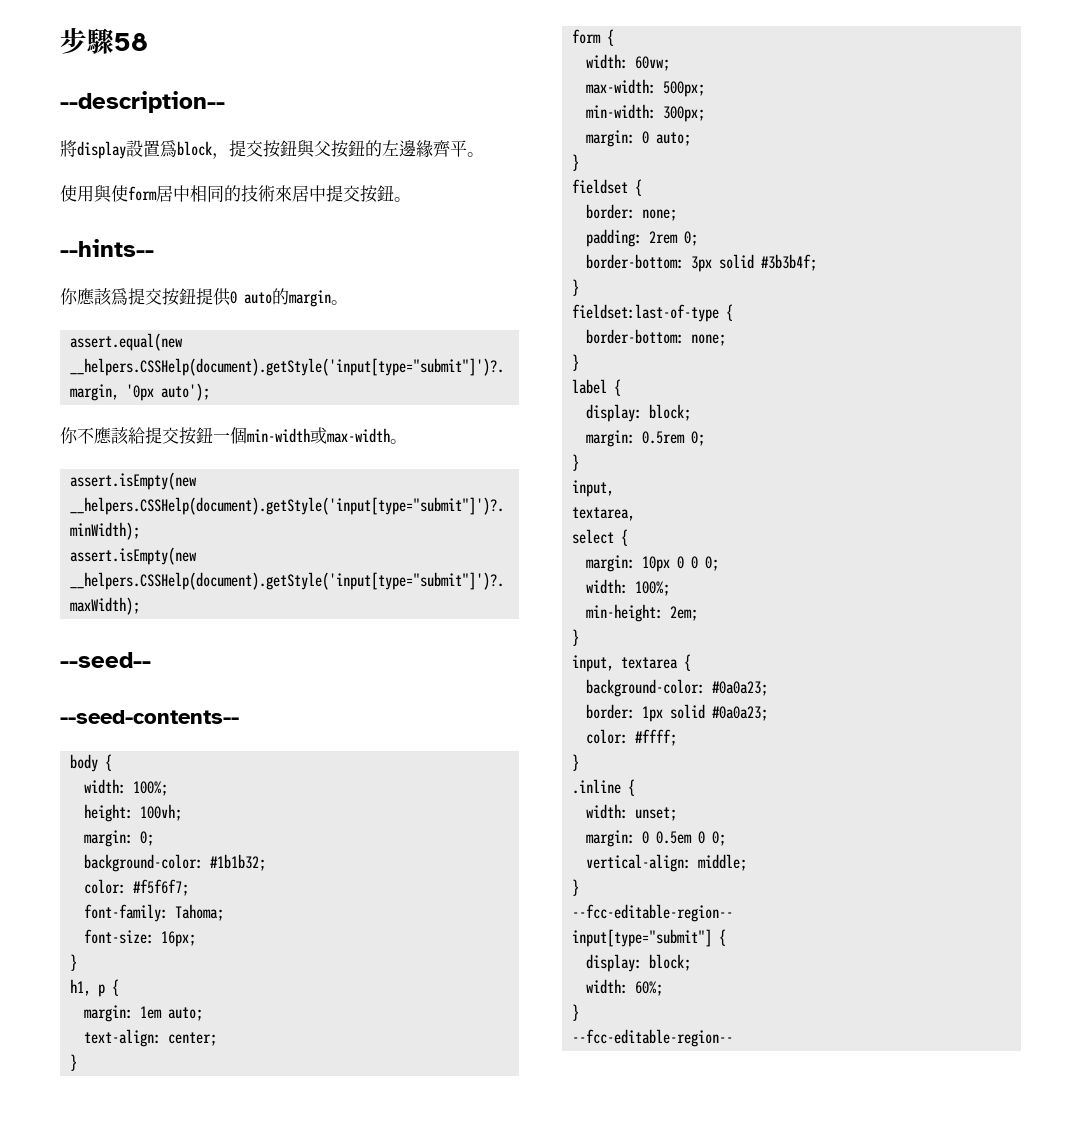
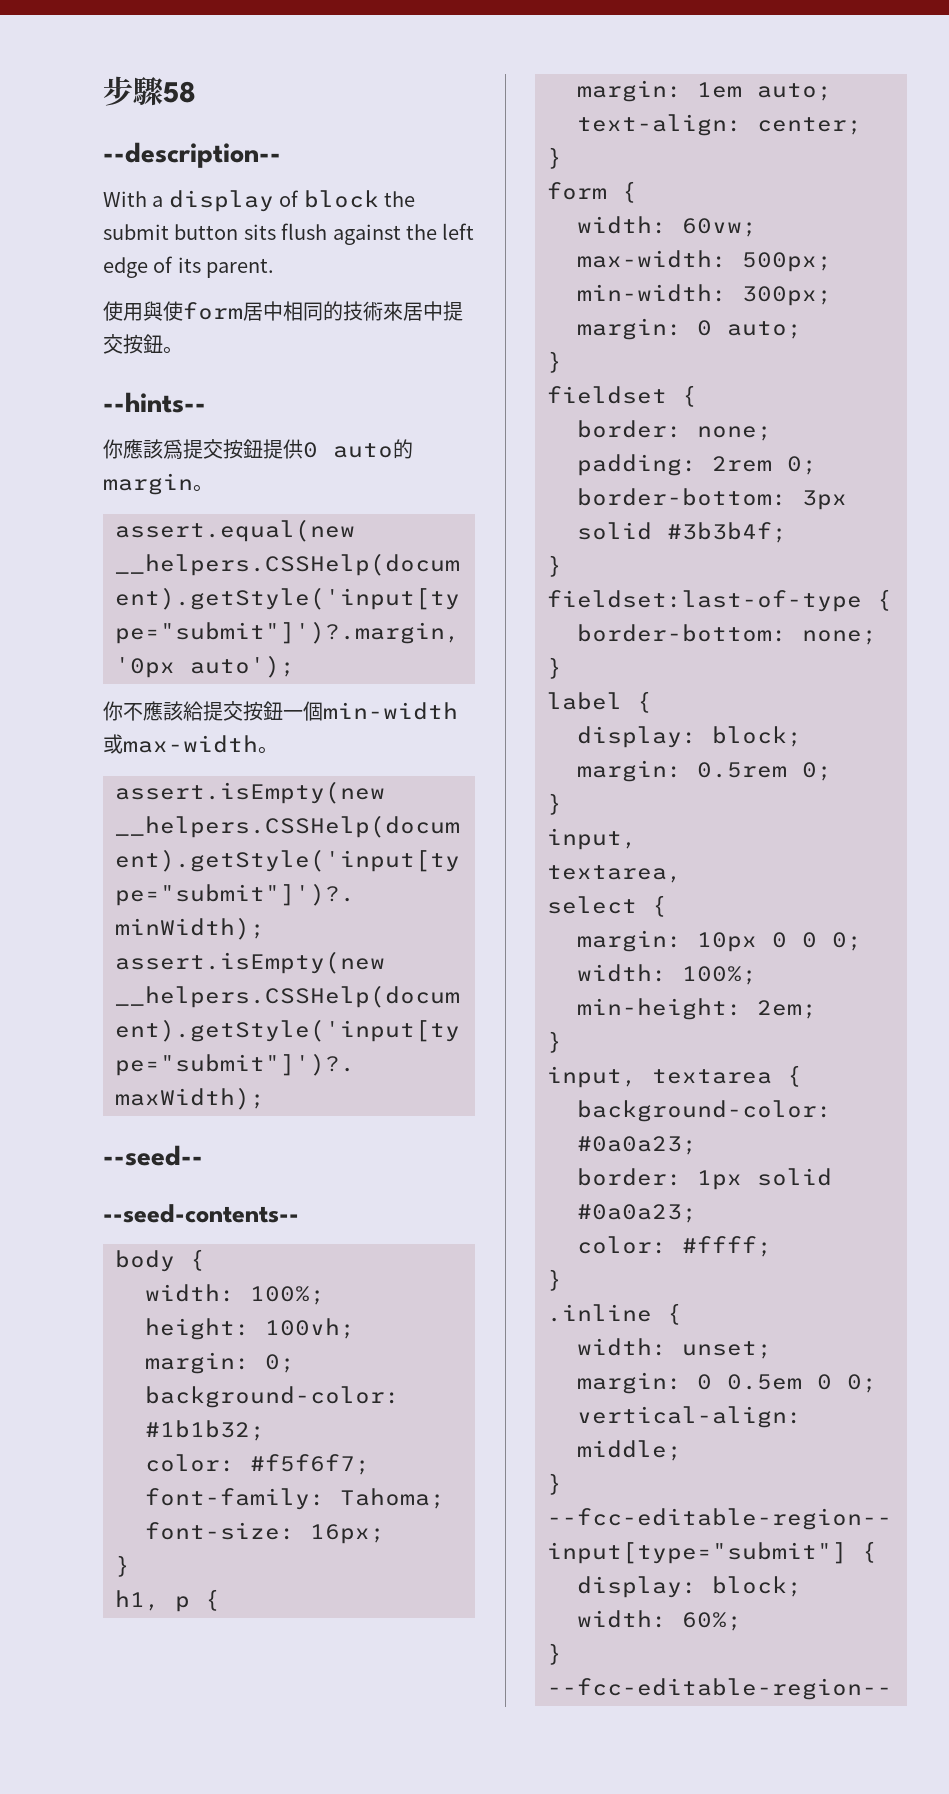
- 將display設置爲block，提交按鈕與父按鈕的左邊緣齊平。
+ With a display of block the submit button sits flush against the left edge of its parent.

